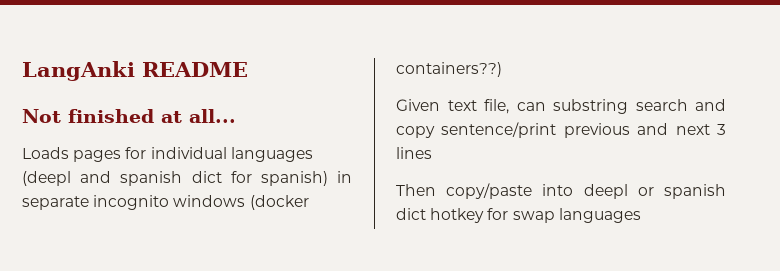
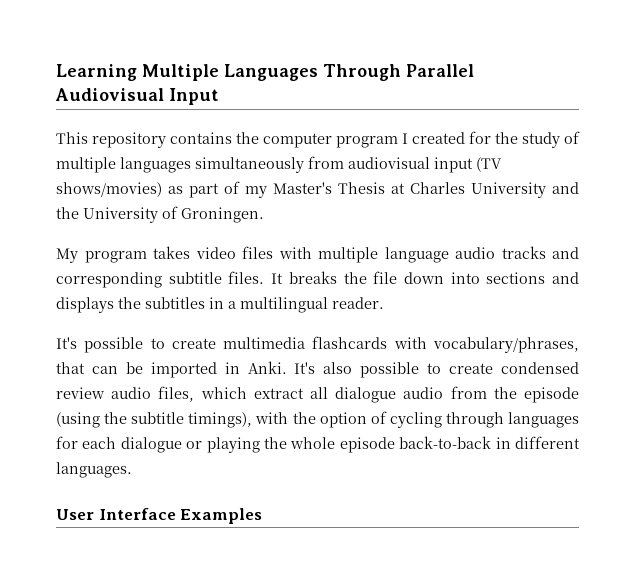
- LangAnki README
- Not finished at all...
- Loads pages for individual languages (deepl and spanish dict for spanish) in separate incognito windows (docker containers??)
- Given text file, can substring search and copy sentence/print previous and next 3 lines
- Then copy/paste into deepl or spanish dict hotkey for swap languages
+ Learning Multiple Languages Through Parallel Audiovisual Input
+ This repository contains the computer program I created for the study of multiple languages simultaneously from audiovisual input (TV shows/movies) as part of my Master's Thesis at Charles University and the University of Groningen.
+ My program takes video files with multiple language audio tracks and corresponding subtitle files. It breaks the file down into sections and displays the subtitles in a multilingual reader.
+ It's possible to create multimedia flashcards with vocabulary/phrases, that can be imported in Anki. It's also possible to create condensed review audio files, which extract all dialogue audio from the episode (using the subtitle timings), with the option of cycling through languages for each dialogue or playing the whole episode back-to-back in different languages.
+ User Interface Examples

